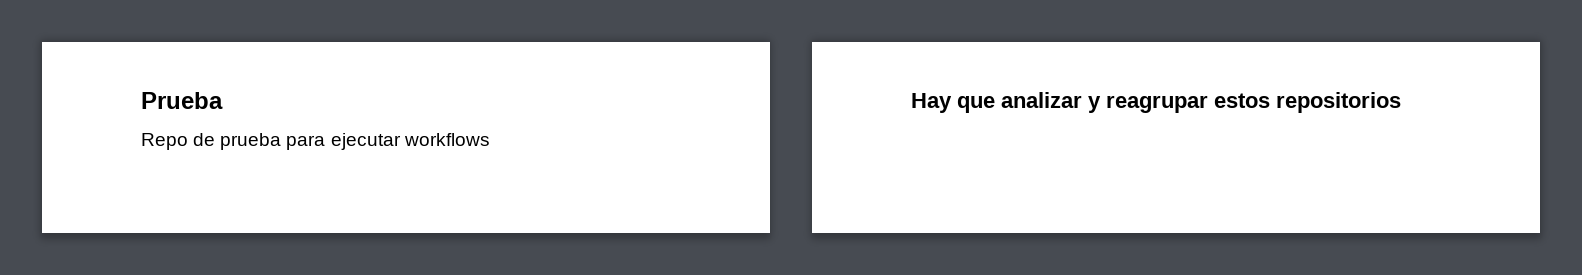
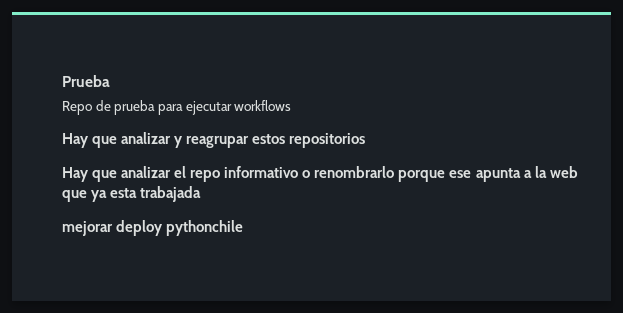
+ Hay que analizar el repo informativo o renombrarlo porque ese apunta a la web que ya esta trabajada
+ mejorar deploy pythonchile

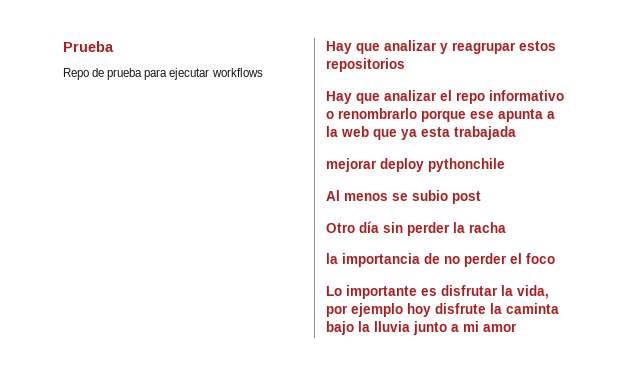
+ Al menos se subio post
+ Otro día sin perder la racha
+ la importancia de no perder el foco
+ Lo importante es disfrutar la vida, por ejemplo hoy disfrute la caminta bajo la lluvia junto a mi amor

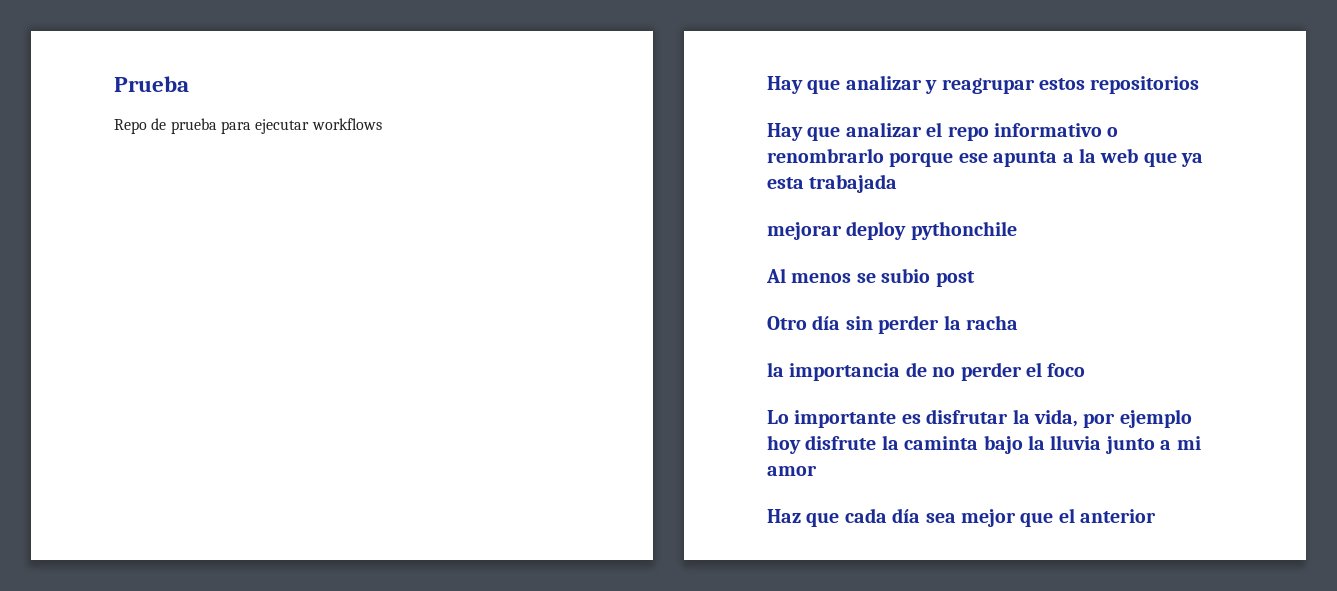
+ Haz que cada día sea mejor que el anterior

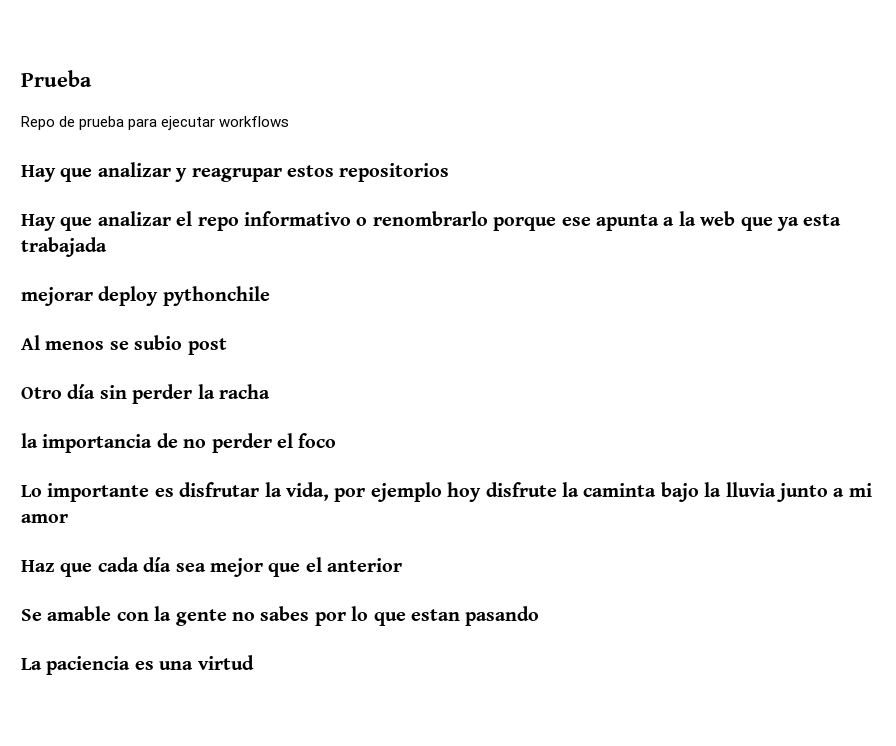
+ Se amable con la gente no sabes por lo que estan pasando
+ La paciencia es una virtud

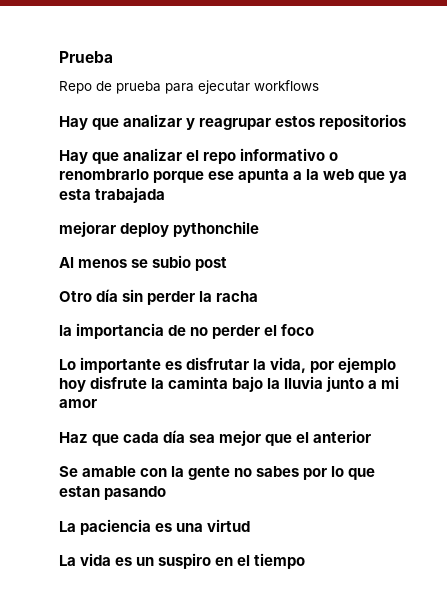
+ La vida es un suspiro en el tiempo

